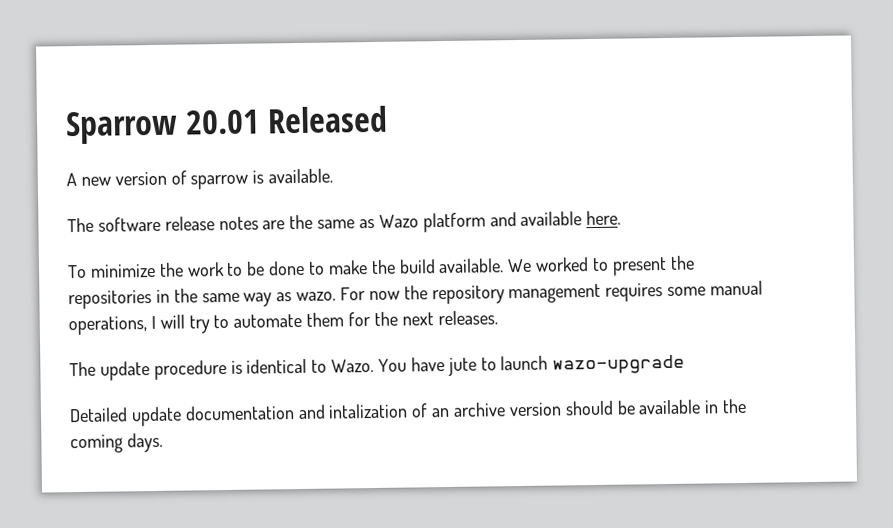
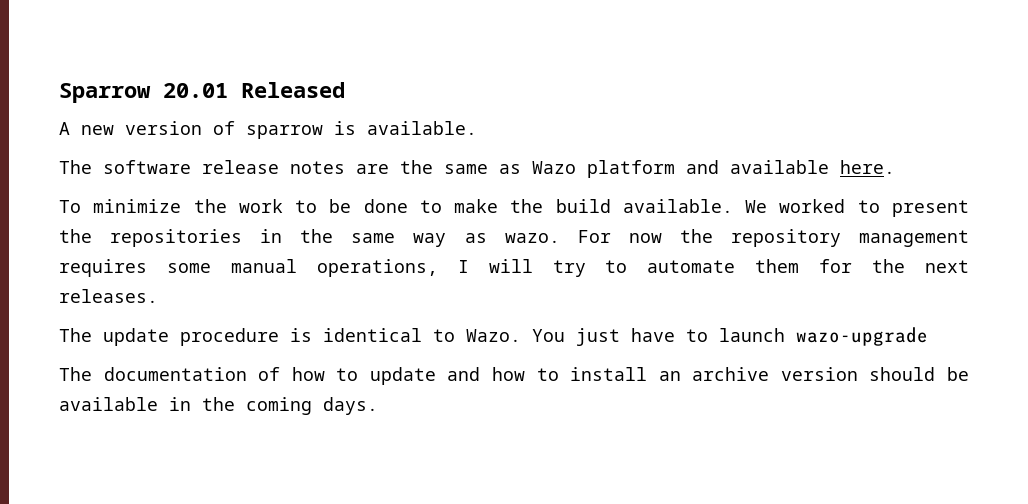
- You have jute to launch wazo-upgrade
+ You just have to launch wazo-upgrade
- Detailed update documentation and intalization of an archive version should be available in the coming days.
+ The documentation of how to update and how to install an archive version should be available in the coming days.

